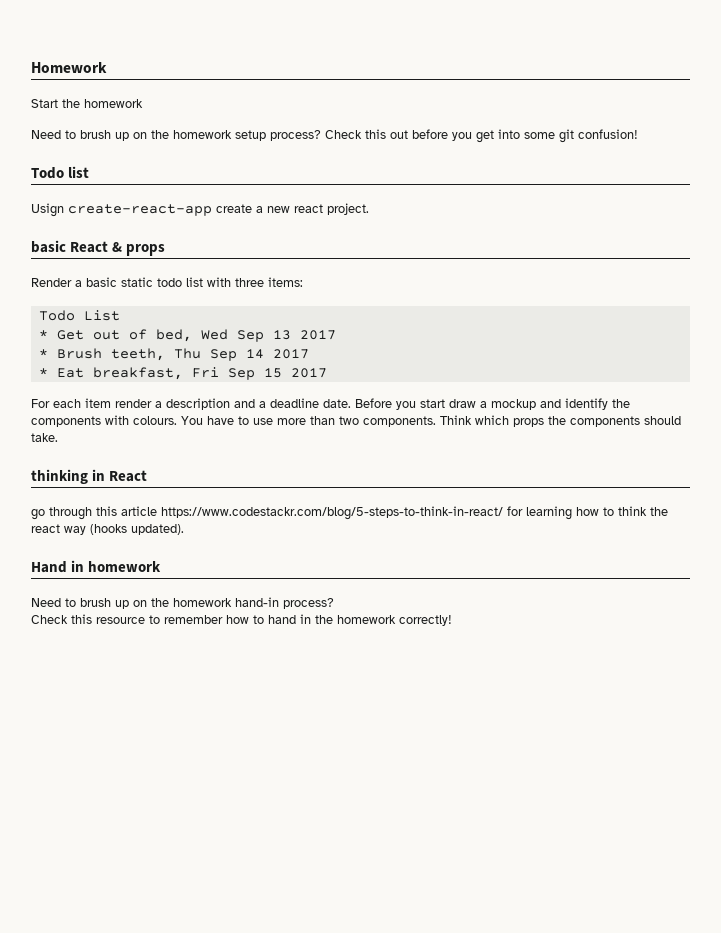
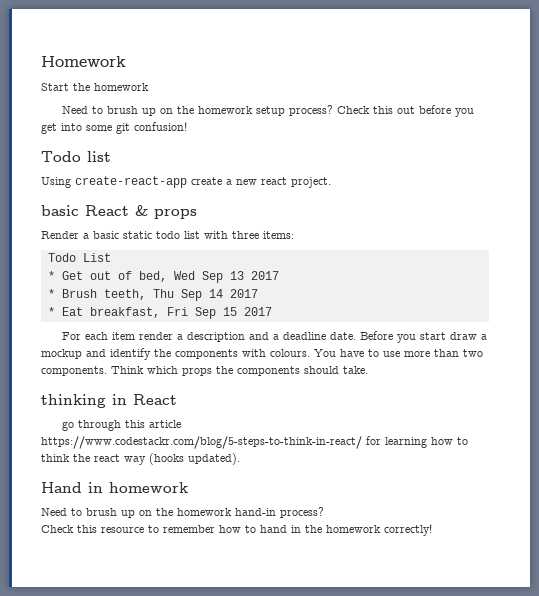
- Usign create-react-app create a new react project.
+ Using create-react-app create a new react project.

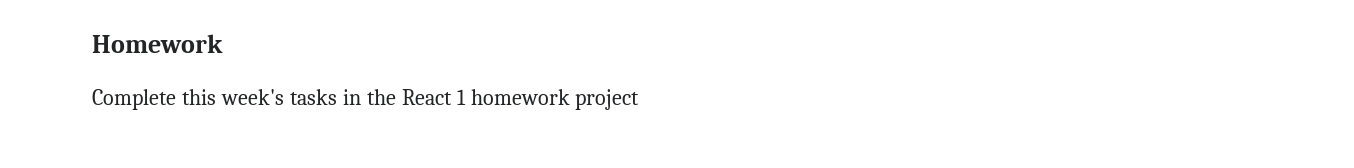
- Start the homework
- Need to brush up on the homework setup process? Check this out before you get into some git confusion!
- Todo list
- Using create-react-app create a new react project.
- basic React & props
- Render a basic static todo list with three items:
- Todo List
- * Get out of bed, Wed Sep 13 2017
- * Brush teeth, Thu Sep 14 2017
- * Eat breakfast, Fri Sep 15 2017
- For each item render a description and a deadline date. Before you start draw a mockup and identify the components with colours. You have to use more than two components. Think which props the components should take.
- thinking in React
- go through this article https://www.codestackr.com/blog/5-steps-to-think-in-react/ for learning how to think the react way (hooks updated).
- Hand in homework
- Need to brush up on the homework hand-in process?
- Check this resource to remember how to hand in the homework correctly!
+ Complete this week's tasks in the React 1 homework project

